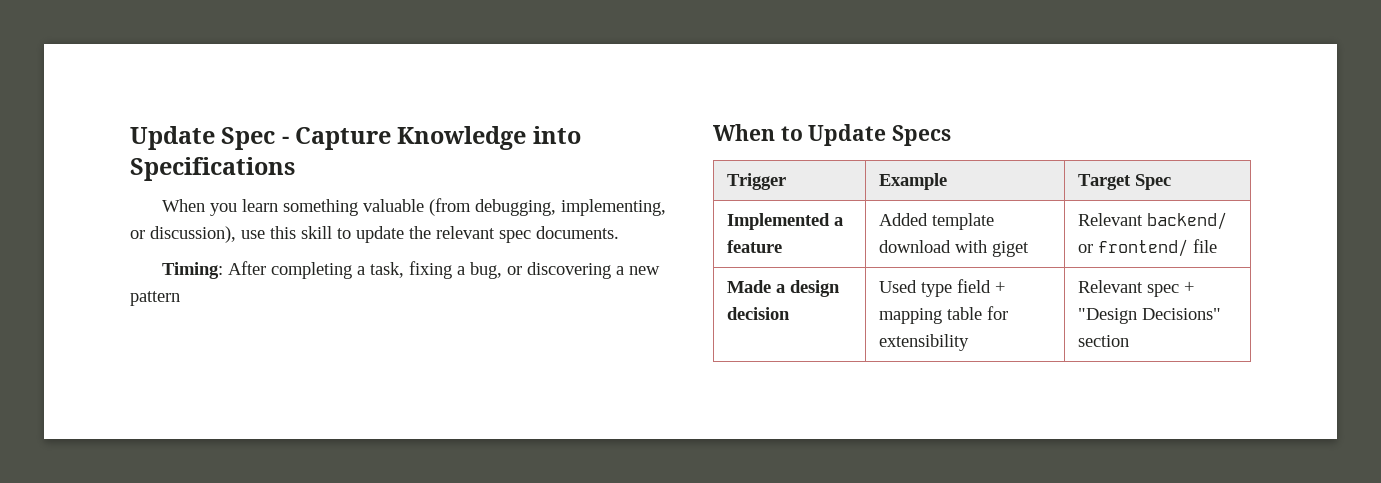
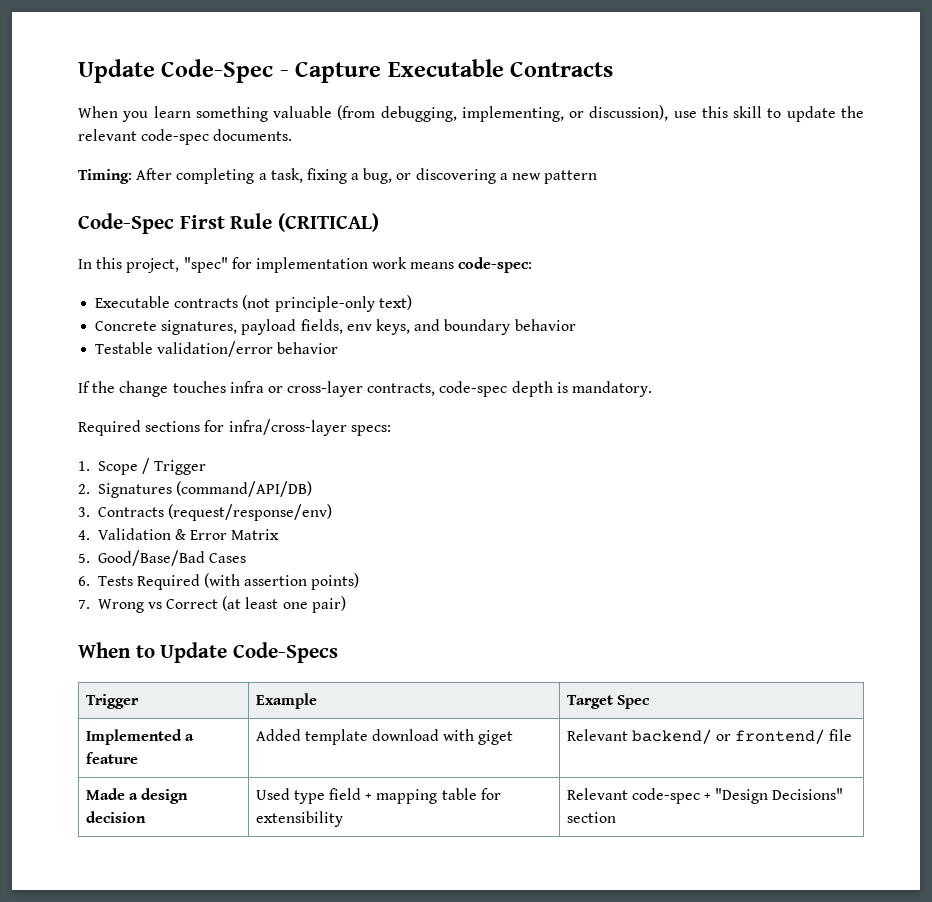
- Update Spec - Capture Knowledge into Specifications
+ Update Code-Spec - Capture Executable Contracts
- When you learn something valuable (from debugging, implementing, or discussion), use this skill to update the relevant spec documents.
+ When you learn something valuable (from debugging, implementing, or discussion), use this skill to update the relevant code-spec documents.
+ Code-Spec First Rule (CRITICAL)
+ In this project, "spec" for implementation work means code-spec:
+ Executable contracts (not principle-only text)
+ Concrete signatures, payload fields, env keys, and boundary behavior
+ Testable validation/error behavior
+ If the change touches infra or cross-layer contracts, code-spec depth is mandatory.
+ Required sections for infra/cross-layer specs:
+ 1. Scope / Trigger
+ 2. Signatures (command/API/DB)
+ 3. Contracts (request/response/env)
+ 4. Validation & Error Matrix
+ 5. Good/Base/Bad Cases
+ 6. Tests Required (with assertion points)
+ 7. Wrong vs Correct (at least one pair)
- When to Update Specs
+ When to Update Code-Specs
- Made a design decision | Used type field + mapping table for extensibility | Relevant spec + "Design Decisions" section
+ Made a design decision | Used type field + mapping table for extensibility | Relevant code-spec + "Design Decisions" section

